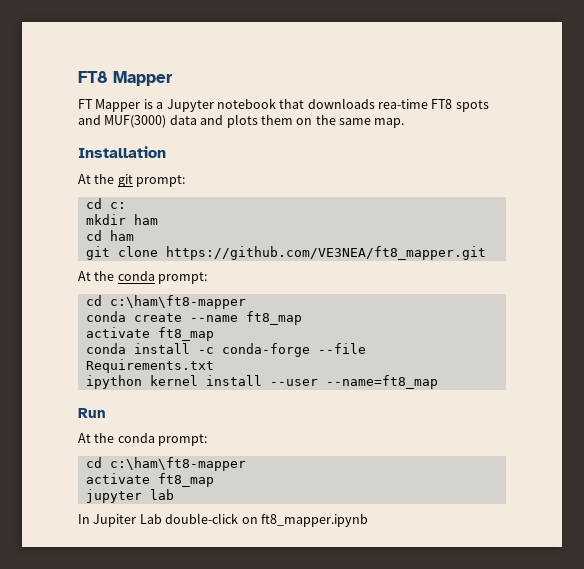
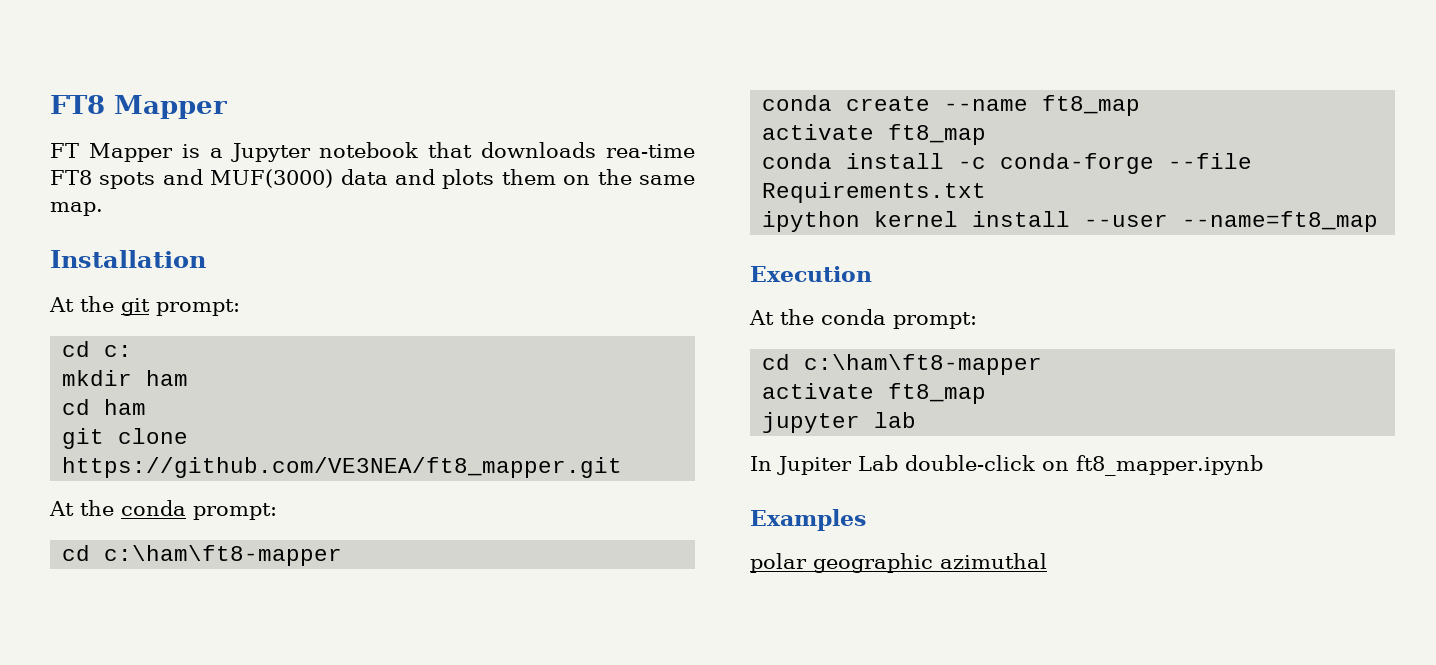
- Run
+ Execution
+ Examples
+ polar geographic azimuthal

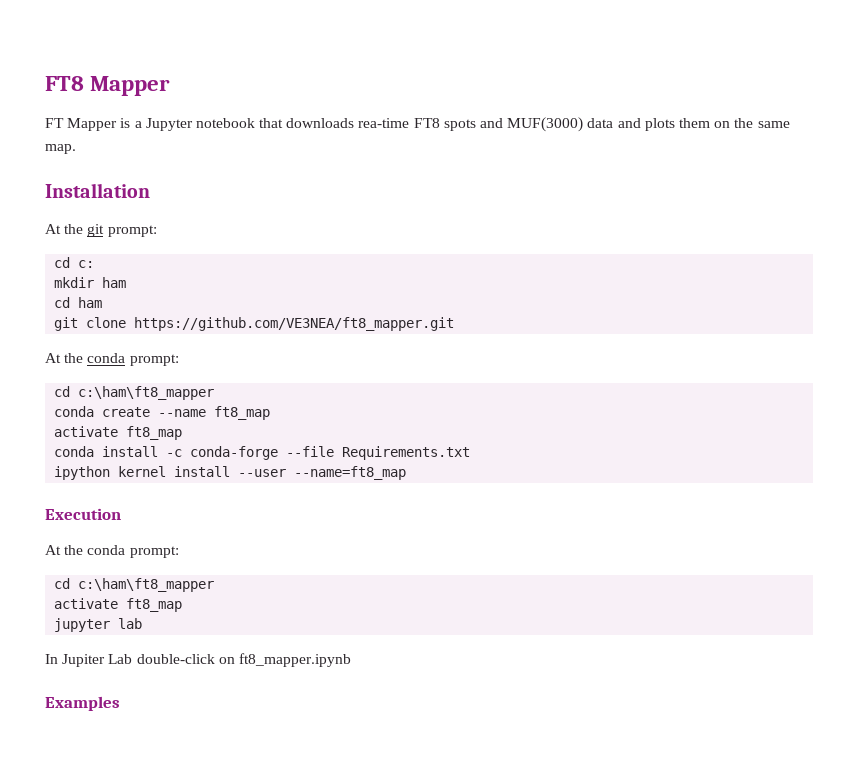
  git clone https://github.com/VE3NEA/ft8_mapper.git
  At the conda prompt:
- cd c:\ham\ft8-mapper
+ cd c:\ham\ft8_mapper
  Execution
  At the conda prompt:
- cd c:\ham\ft8-mapper
+ cd c:\ham\ft8_mapper
- polar geographic azimuthal

